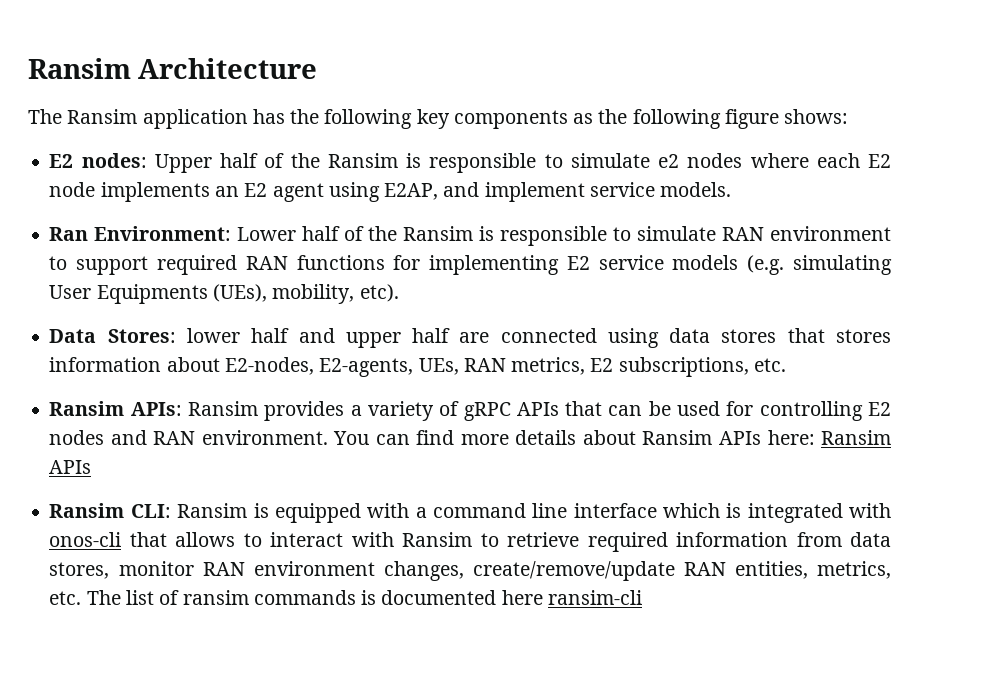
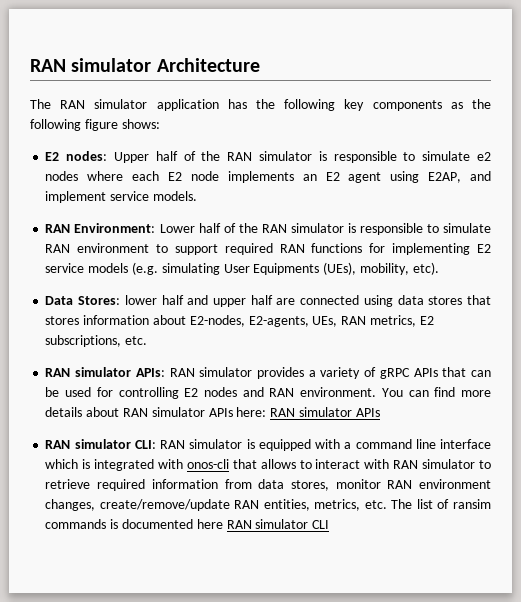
- Ransim Architecture
+ RAN simulator Architecture
- The Ransim application has the following key components as the following figure shows:
+ The RAN simulator application has the following key components as the following figure shows:
- E2 nodes: Upper half of the Ransim is responsible to simulate e2 nodes where each E2 node implements an E2 agent using E2AP, and implement service models.
+ E2 nodes: Upper half of the RAN simulator is responsible to simulate e2 nodes where each E2 node implements an E2 agent using E2AP, and implement service models.
- Ran Environment: Lower half of the Ransim is responsible to simulate RAN environment to support required RAN functions for implementing E2 service models (e.g. simulating User Equipments (UEs), mobility, etc).
+ RAN Environment: Lower half of the RAN simulator is responsible to simulate RAN environment to support required RAN functions for implementing E2 service models (e.g. simulating User Equipments (UEs), mobility, etc).
- Ransim APIs: Ransim provides a variety of gRPC APIs that can be used for controlling E2 nodes and RAN environment.
+ RAN simulator APIs: RAN simulator provides a variety of gRPC APIs that can be used for controlling E2 nodes and RAN environment.
- You can find more details about Ransim APIs here: Ransim APIs
- Ransim CLI: Ransim is equipped with a command line interface which is integrated with onos-cli that allows to interact with Ransim to retrieve required information from data stores, monitor RAN environment changes, create/remove/update RAN entities, metrics, etc. The list of ransim commands is documented here ransim-cli
+ You can find more details about RAN simulator APIs here: RAN simulator APIs
+ RAN simulator CLI: RAN simulator is equipped with a command line interface which is integrated with onos-cli that allows to interact with RAN simulator to retrieve required information from data stores, monitor RAN environment changes, create/remove/update RAN entities, metrics, etc. The list of ransim commands is documented here RAN simulator CLI

